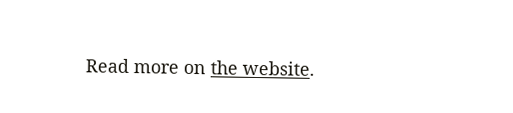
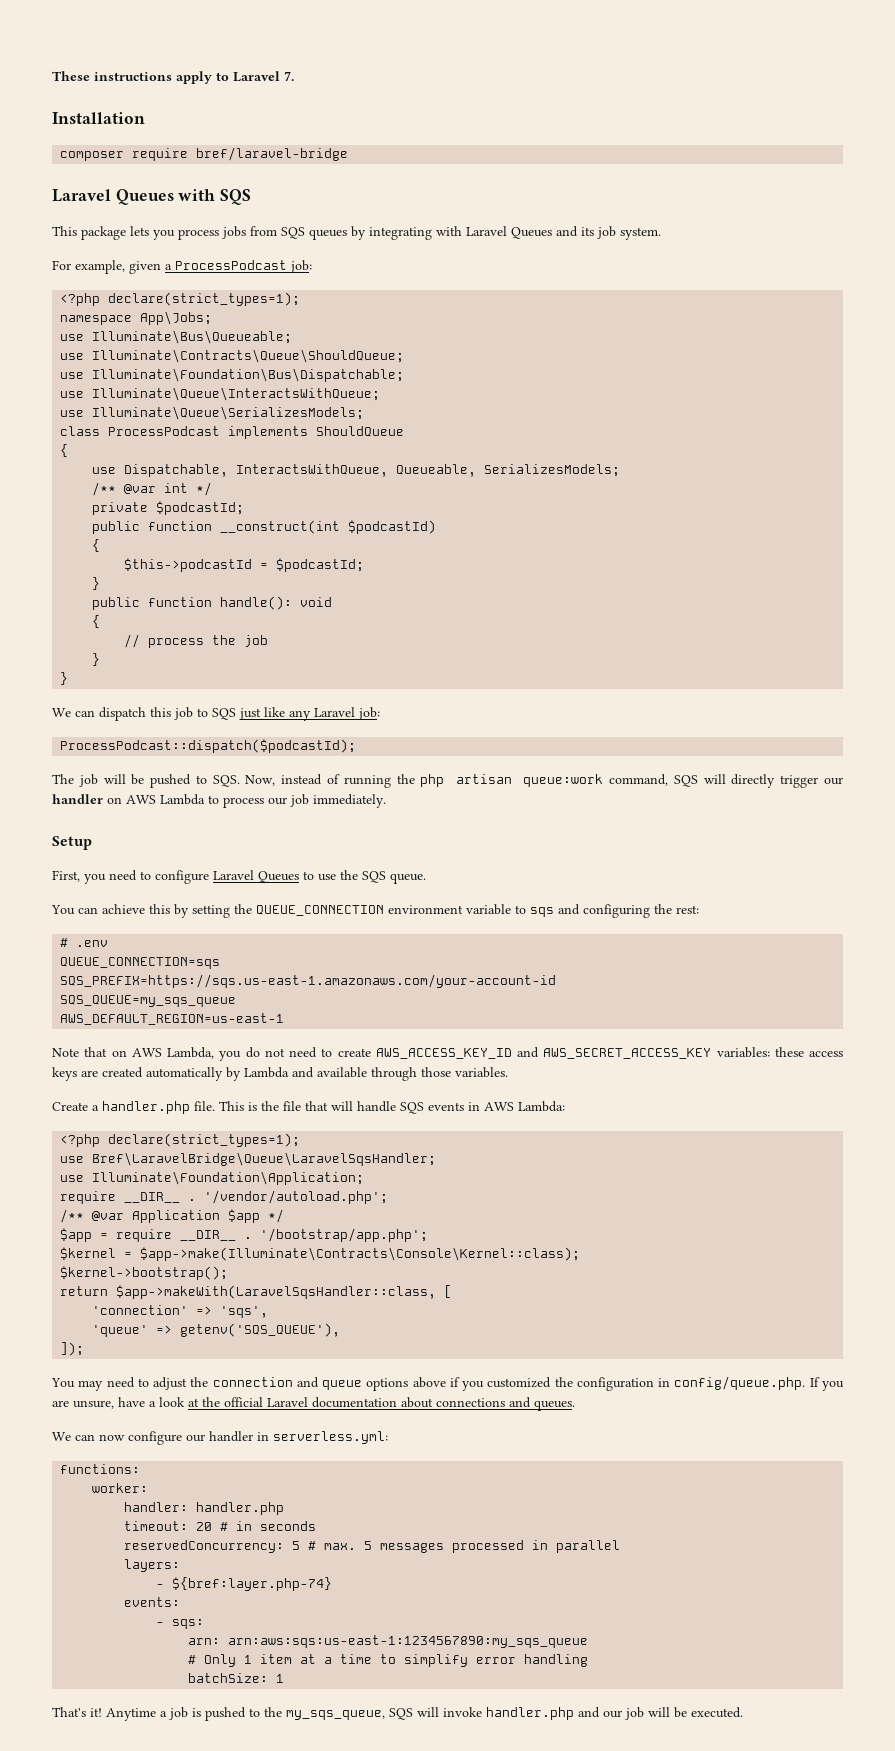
- Read more on the website.
+ These instructions apply to Laravel 7.
+ Installation
+ composer require bref/laravel-bridge
+ Laravel Queues with SQS
+ This package lets you process jobs from SQS queues by integrating with Laravel Queues and its job system.
+ For example, given a ProcessPodcast job:
+ <?php declare(strict_types=1);
+ namespace App\Jobs;
+ use Illuminate\Bus\Queueable;
+ use Illuminate\Contracts\Queue\ShouldQueue;
+ use Illuminate\Foundation\Bus\Dispatchable;
+ use Illuminate\Queue\InteractsWithQueue;
+ use Illuminate\Queue\SerializesModels;
+ class ProcessPodcast implements ShouldQueue
+ {
+ use Dispatchable, InteractsWithQueue, Queueable, SerializesModels;
+ /** @var int */
+ private $podcastId;
+ public function __construct(int $podcastId)
+ {
+ $this->podcastId = $podcastId;
+ }
+ public function handle(): void
+ {
+ // process the job
+ }
+ }
+ We can dispatch this job to SQS just like any Laravel job:
+ ProcessPodcast::dispatch($podcastId);
+ The job will be pushed to SQS. Now, instead of running the php artisan queue:work command, SQS will directly trigger our handler on AWS Lambda to process our job immediately.
+ Setup
+ First, you need to configure Laravel Queues to use the SQS queue.
+ You can achieve this by setting the QUEUE_CONNECTION environment variable to sqs and configuring the rest:
+ # .env
+ QUEUE_CONNECTION=sqs
+ SQS_PREFIX=https://sqs.us-east-1.amazonaws.com/your-account-id
+ SQS_QUEUE=my_sqs_queue
+ AWS_DEFAULT_REGION=us-east-1
+ Note that on AWS Lambda, you do not need to create AWS_ACCESS_KEY_ID and AWS_SECRET_ACCESS_KEY variables: these access keys are created automatically by Lambda and available through those variables.
+ Create a handler.php file. This is the file that will handle SQS events in AWS Lambda:
+ <?php declare(strict_types=1);
+ use Bref\LaravelBridge\Queue\LaravelSqsHandler;
+ use Illuminate\Foundation\Application;
+ require __DIR__ . '/vendor/autoload.php';
+ /** @var Application $app */
+ $app = require __DIR__ . '/bootstrap/app.php';
+ $kernel = $app->make(Illuminate\Contracts\Console\Kernel::class);
+ $kernel->bootstrap();
+ return $app->makeWith(LaravelSqsHandler::class, [
+ 'connection' => 'sqs',
+ 'queue' => getenv('SQS_QUEUE'),
+ ]);
+ You may need to adjust the connection and queue options above if you customized the configuration in config/queue.php. If you are unsure, have a look at the official Laravel documentation about connections and queues.
+ We can now configure our handler in serverless.yml:
+ functions:
+ worker:
+ handler: handler.php
+ timeout: 20 # in seconds
+ reservedConcurrency: 5 # max. 5 messages processed in parallel
+ layers:
+ - ${bref:layer.php-74}
+ events:
+ - sqs:
+ arn: arn:aws:sqs:us-east-1:1234567890:my_sqs_queue
+ # Only 1 item at a time to simplify error handling
+ batchSize: 1
+ That's it! Anytime a job is pushed to the my_sqs_queue, SQS will invoke handler.php and our job will be executed.

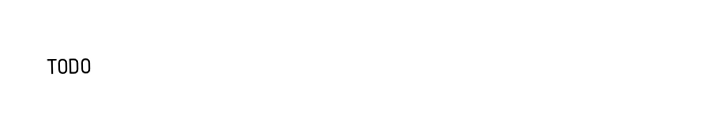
- These instructions apply to Laravel 7.
- Installation
- composer require bref/laravel-bridge
- Laravel Queues with SQS
- This package lets you process jobs from SQS queues by integrating with Laravel Queues and its job system.
- For example, given a ProcessPodcast job:
- <?php declare(strict_types=1);
- namespace App\Jobs;
- use Illuminate\Bus\Queueable;
- use Illuminate\Contracts\Queue\ShouldQueue;
- use Illuminate\Foundation\Bus\Dispatchable;
- use Illuminate\Queue\InteractsWithQueue;
- use Illuminate\Queue\SerializesModels;
- class ProcessPodcast implements ShouldQueue
- {
- use Dispatchable, InteractsWithQueue, Queueable, SerializesModels;
- /** @var int */
- private $podcastId;
- public function __construct(int $podcastId)
- {
- $this->podcastId = $podcastId;
- }
- public function handle(): void
- {
- // process the job
- }
- }
- We can dispatch this job to SQS just like any Laravel job:
- ProcessPodcast::dispatch($podcastId);
- The job will be pushed to SQS. Now, instead of running the php artisan queue:work command, SQS will directly trigger our handler on AWS Lambda to process our job immediately.
- Setup
- First, you need to configure Laravel Queues to use the SQS queue.
- You can achieve this by setting the QUEUE_CONNECTION environment variable to sqs and configuring the rest:
- # .env
- QUEUE_CONNECTION=sqs
- SQS_PREFIX=https://sqs.us-east-1.amazonaws.com/your-account-id
- SQS_QUEUE=my_sqs_queue
- AWS_DEFAULT_REGION=us-east-1
- Note that on AWS Lambda, you do not need to create AWS_ACCESS_KEY_ID and AWS_SECRET_ACCESS_KEY variables: these access keys are created automatically by Lambda and available through those variables.
- Create a handler.php file. This is the file that will handle SQS events in AWS Lambda:
- <?php declare(strict_types=1);
- use Bref\LaravelBridge\Queue\LaravelSqsHandler;
- use Illuminate\Foundation\Application;
- require __DIR__ . '/vendor/autoload.php';
- /** @var Application $app */
- $app = require __DIR__ . '/bootstrap/app.php';
- $kernel = $app->make(Illuminate\Contracts\Console\Kernel::class);
- $kernel->bootstrap();
- return $app->makeWith(LaravelSqsHandler::class, [
- 'connection' => 'sqs',
- 'queue' => getenv('SQS_QUEUE'),
- ]);
- You may need to adjust the connection and queue options above if you customized the configuration in config/queue.php. If you are unsure, have a look at the official Laravel documentation about connections and queues.
- We can now configure our handler in serverless.yml:
- functions:
- worker:
- handler: handler.php
- timeout: 20 # in seconds
- reservedConcurrency: 5 # max. 5 messages processed in parallel
- layers:
- - ${bref:layer.php-74}
- events:
- - sqs:
- arn: arn:aws:sqs:us-east-1:1234567890:my_sqs_queue
- # Only 1 item at a time to simplify error handling
- batchSize: 1
- That's it! Anytime a job is pushed to the my_sqs_queue, SQS will invoke handler.php and our job will be executed.
+ TODO

